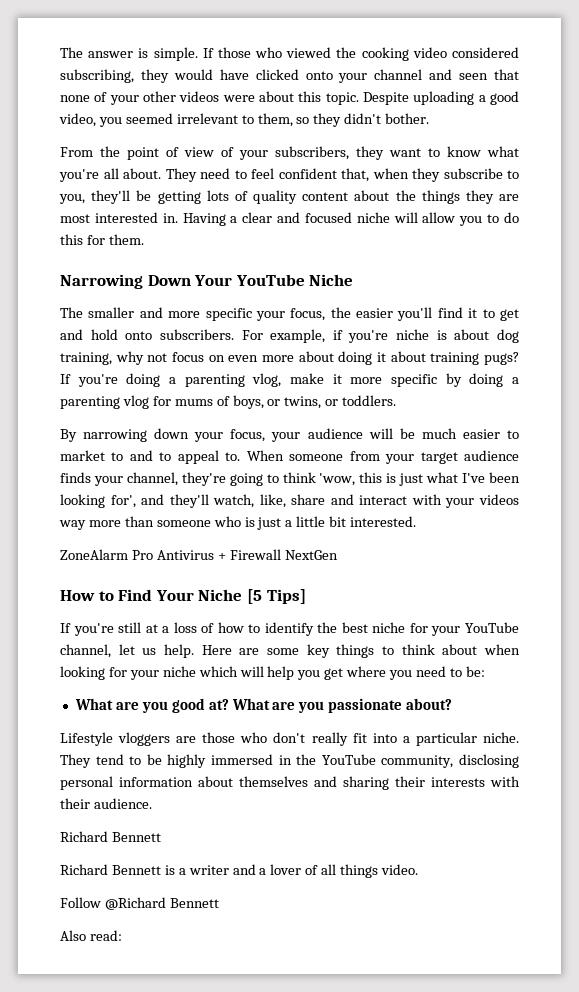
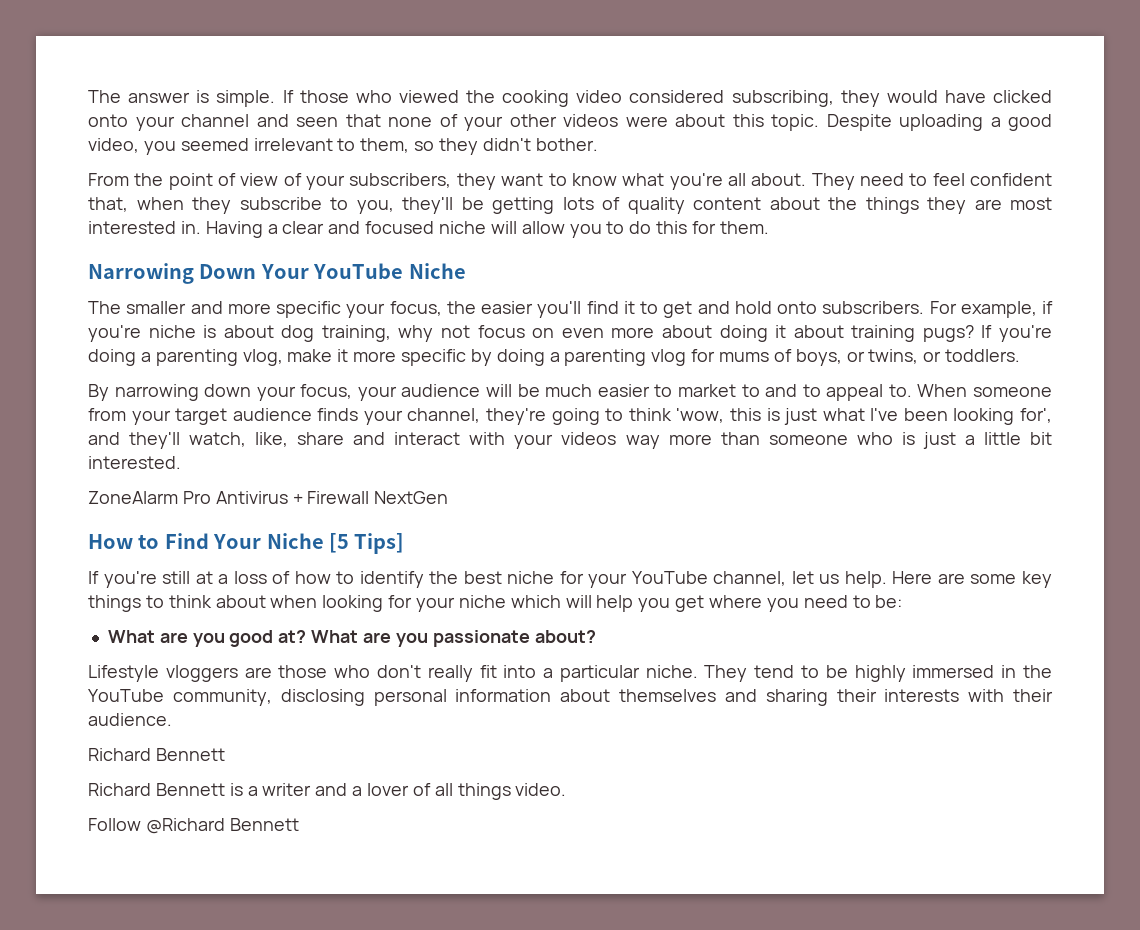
- Also read:

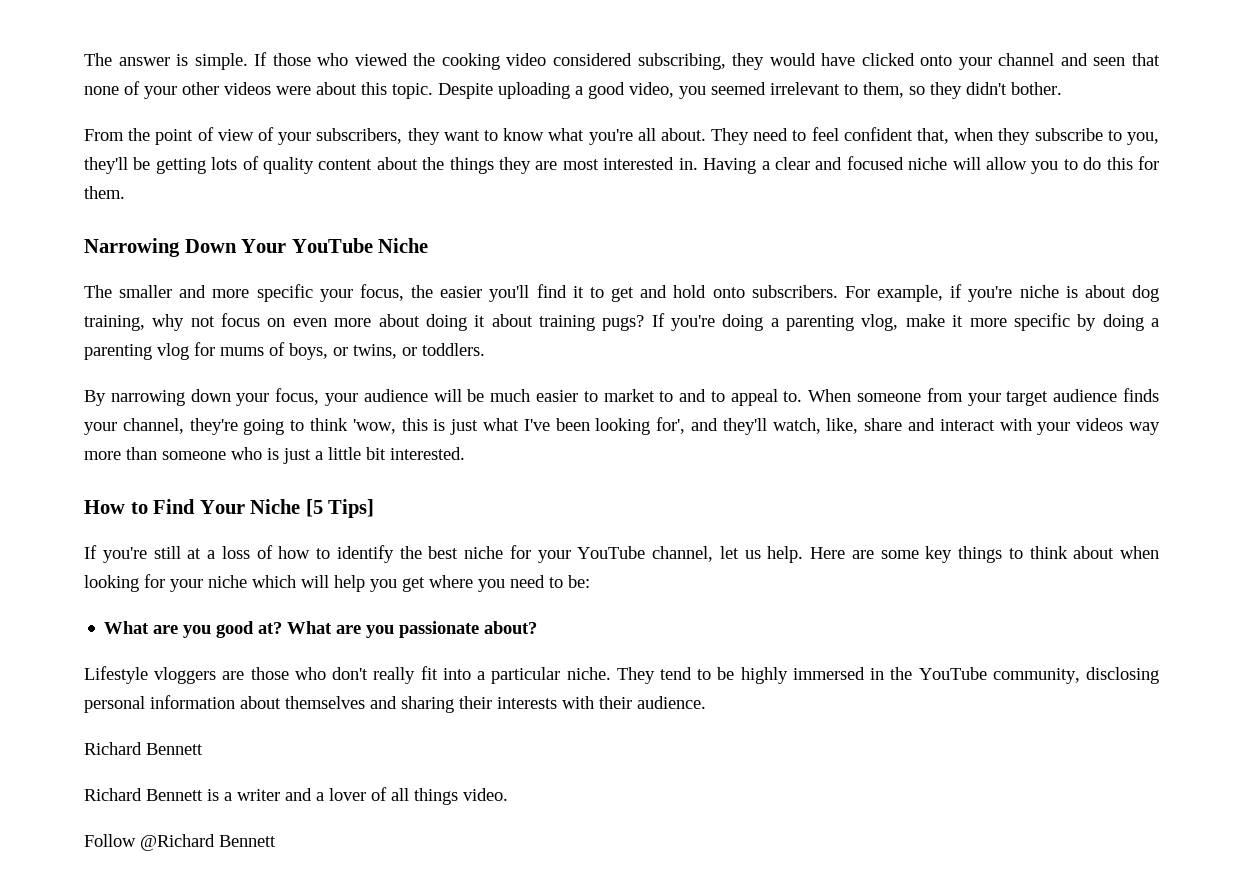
- ZoneAlarm Pro Antivirus + Firewall NextGen

